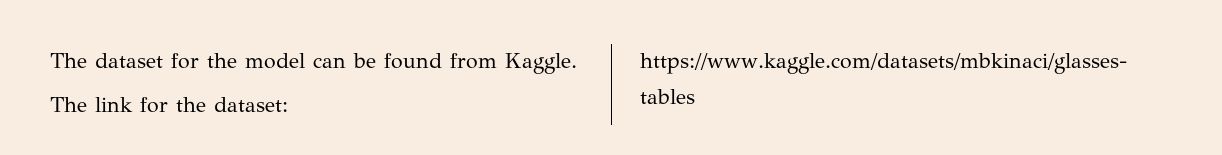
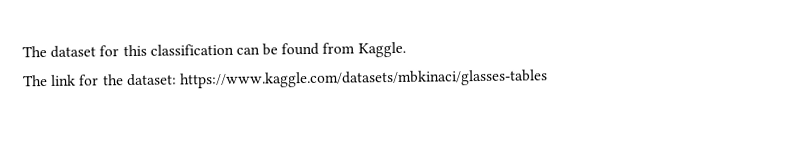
- The dataset for the model can be found from Kaggle.
+ The dataset for this classification can be found from Kaggle.

